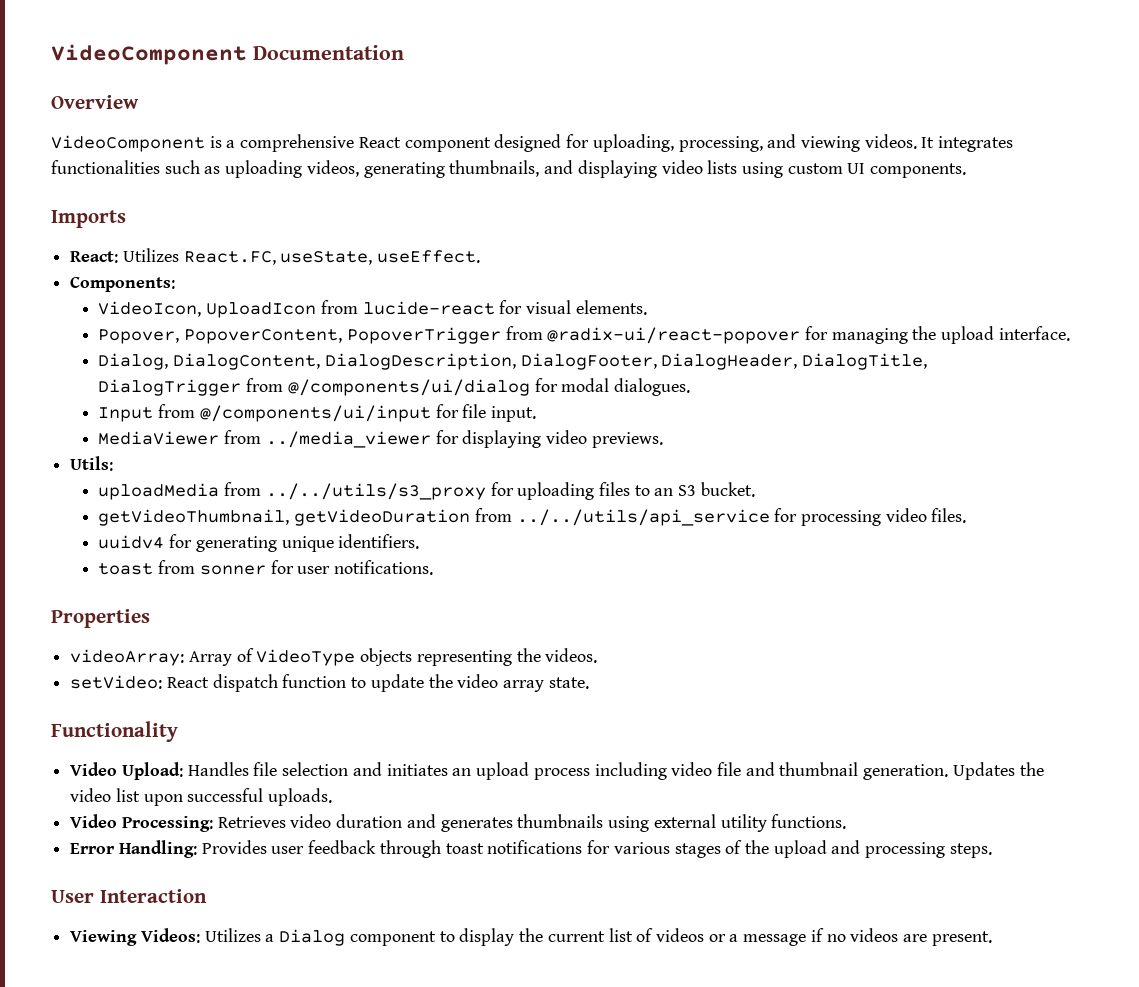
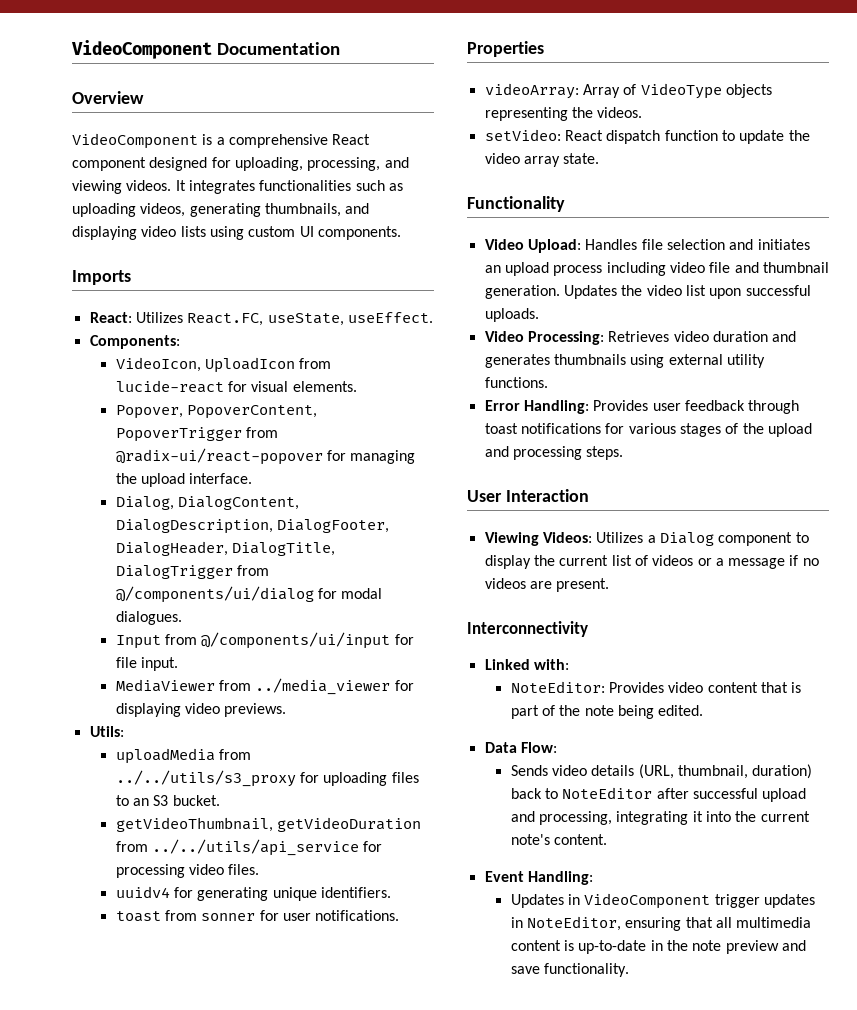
+ Interconnectivity
+ Linked with:
+ NoteEditor: Provides video content that is part of the note being edited.
+ Data Flow:
+ Sends video details (URL, thumbnail, duration) back to NoteEditor after successful upload and processing, integrating it into the current note's content.
+ Event Handling:
+ Updates in VideoComponent trigger updates in NoteEditor, ensuring that all multimedia content is up-to-date in the note preview and save functionality.

